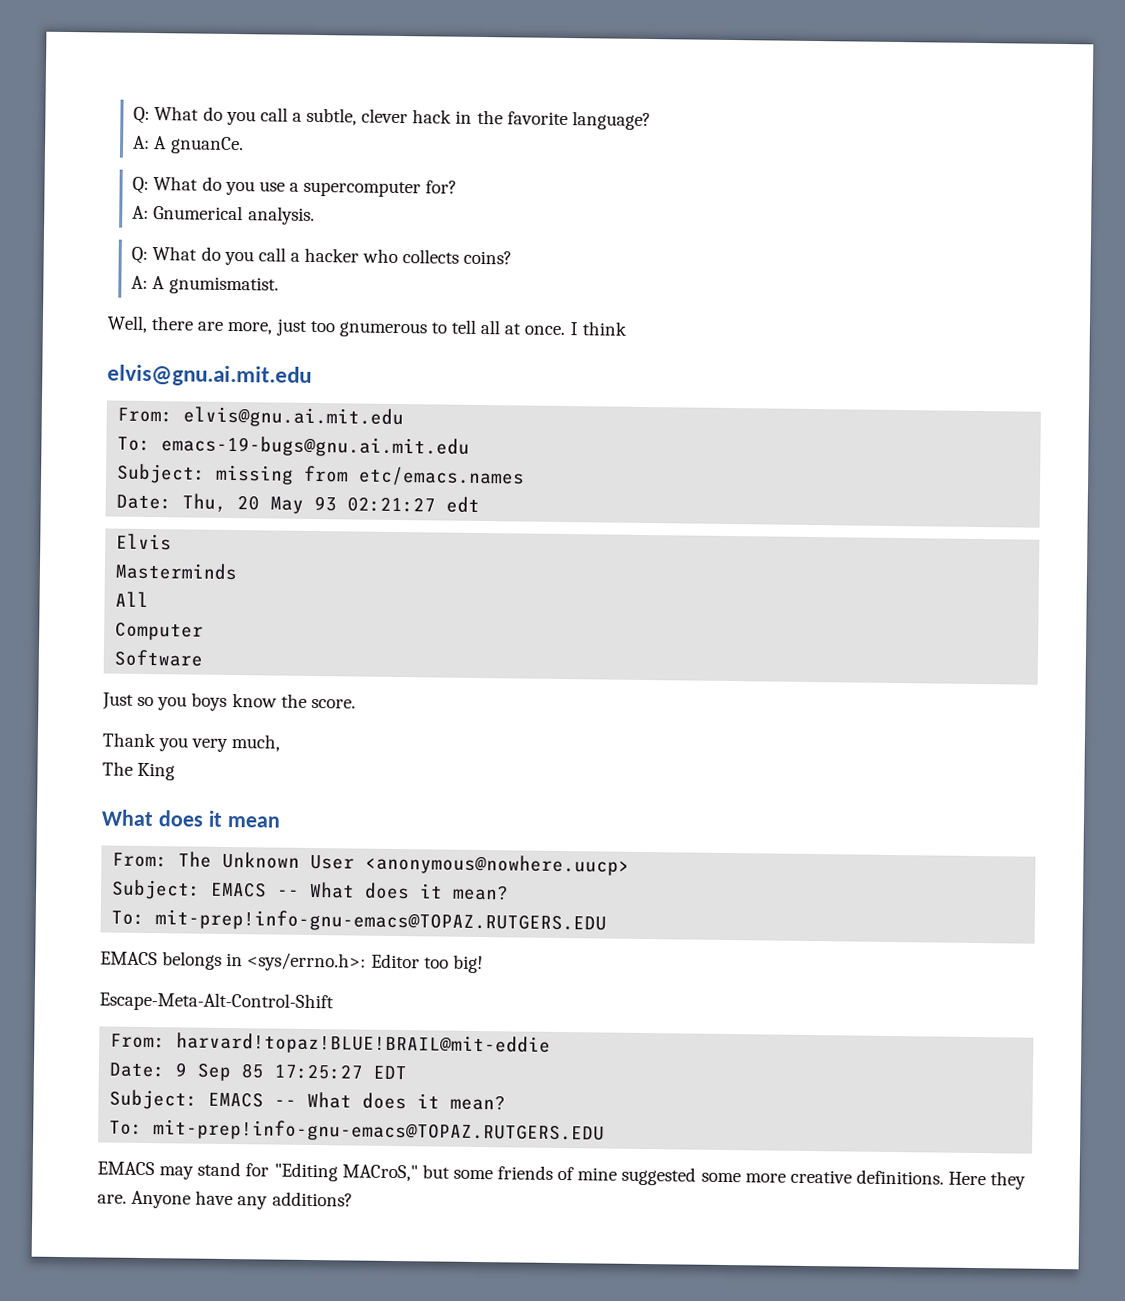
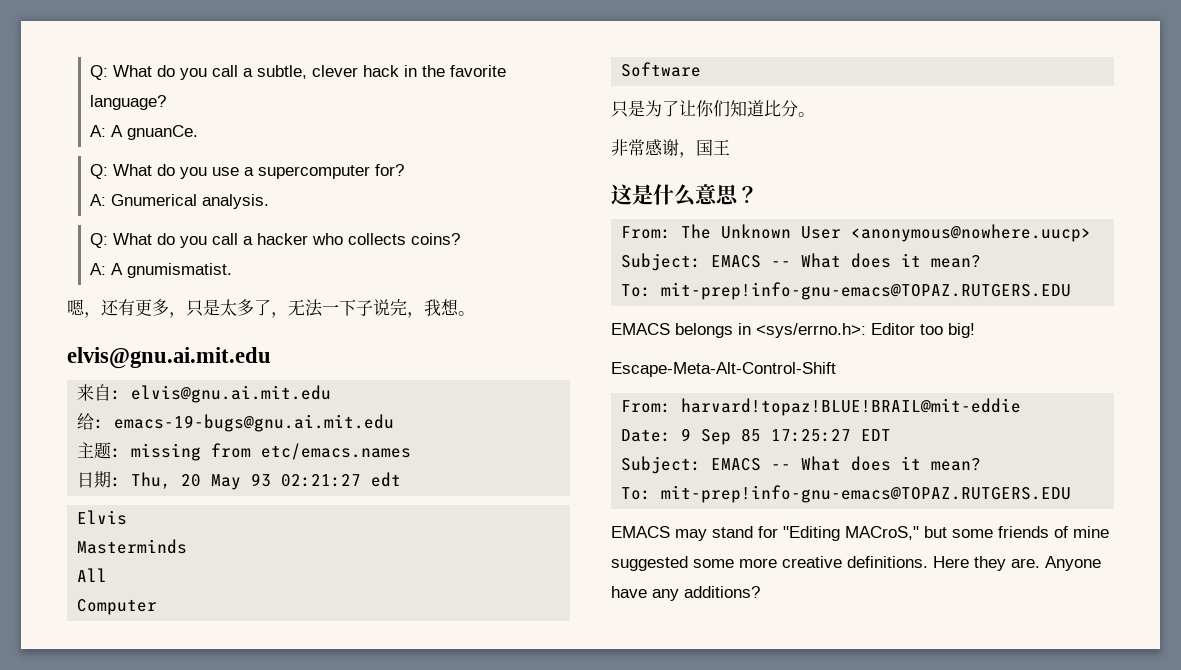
- Well, there are more, just too gnumerous to tell all at once. I think
+ 嗯，还有更多，只是太多了，无法一下子说完，我想。
  elvis@gnu.ai.mit.edu
- From: elvis@gnu.ai.mit.edu
- To: emacs-19-bugs@gnu.ai.mit.edu
+ 来自: elvis@gnu.ai.mit.edu
+ 给: emacs-19-bugs@gnu.ai.mit.edu
- Subject: missing from etc/emacs.names
+ 主题: missing from etc/emacs.names
- Date: Thu, 20 May 93 02:21:27 edt
+ 日期: Thu, 20 May 93 02:21:27 edt
- Just so you boys know the score.
- Thank you very much,
- The King
- What does it mean
+ 只是为了让你们知道比分。
+ 非常感谢，国王
+ 这是什么意思？

